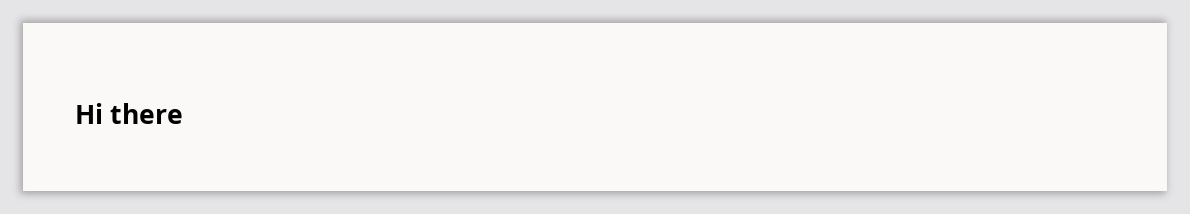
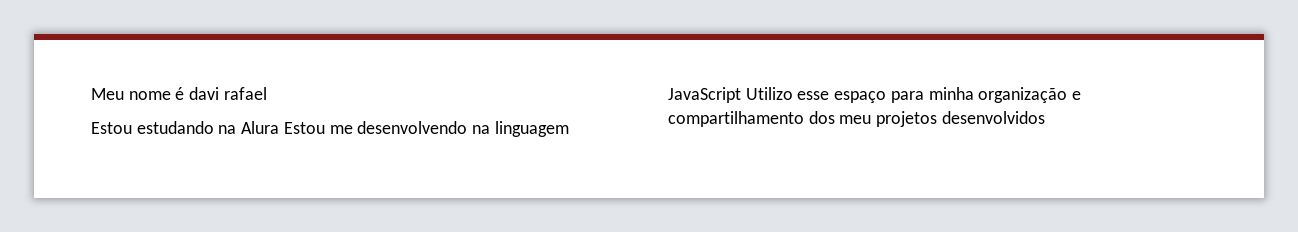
- Hi there
+ Meu nome é davi rafael
+ Estou estudando na Alura Estou me desenvolvendo na linguagem JavaScript Utilizo esse espaço para minha organização e compartilhamento dos meu projetos desenvolvidos

